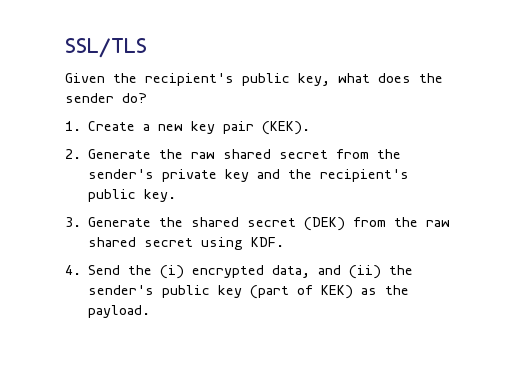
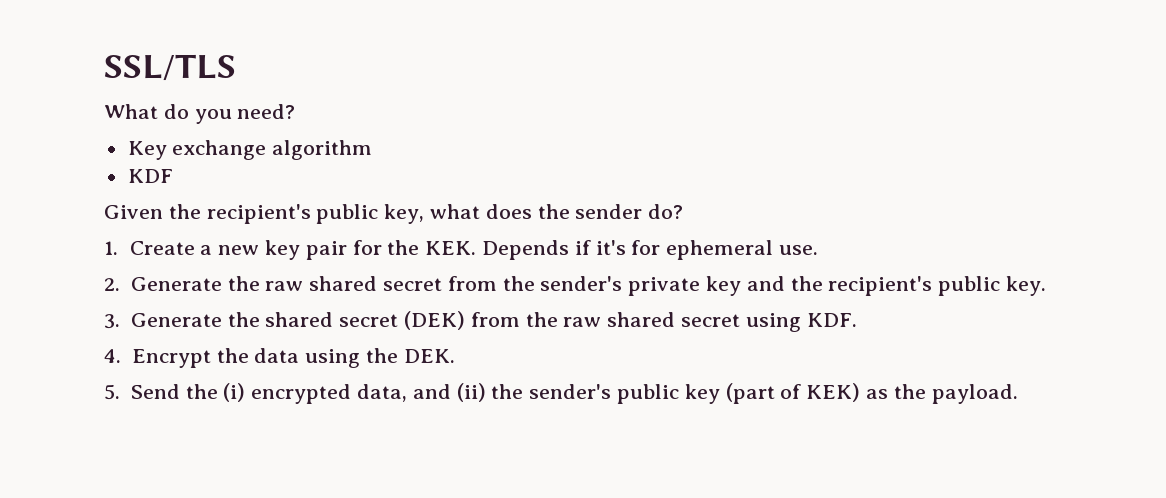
+ What do you need?
+ Key exchange algorithm
+ KDF
- 1. Create a new key pair (KEK).
+ 1. Create a new key pair for the KEK. Depends if it's for ephemeral use.
- 4. Send the (i) encrypted data, and (ii) the sender's public key (part of KEK) as the payload.
+ 4. Encrypt the data using the DEK.
+ 5. Send the (i) encrypted data, and (ii) the sender's public key (part of KEK) as the payload.

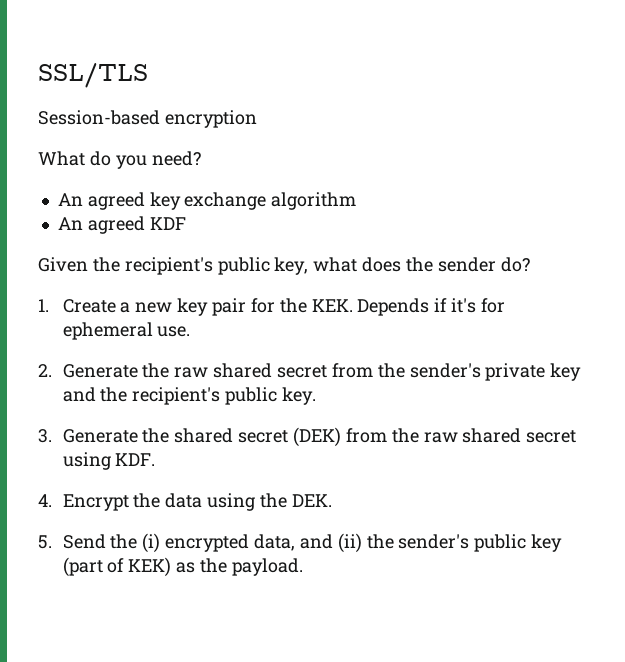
+ Session-based encryption
- Key exchange algorithm
+ An agreed key exchange algorithm
- KDF
+ An agreed KDF

